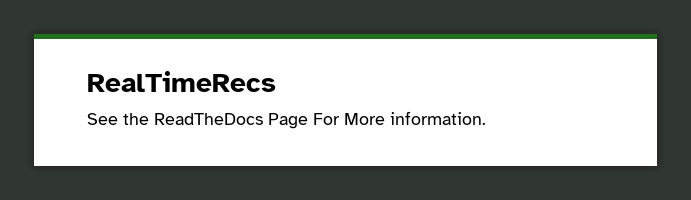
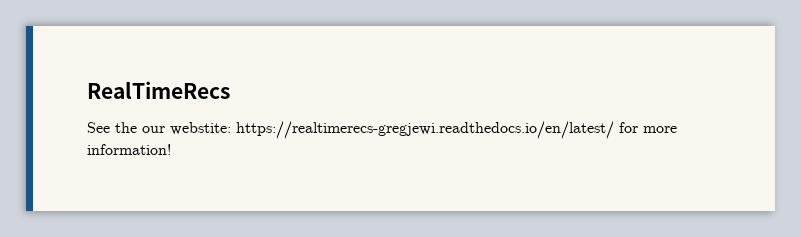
- See the ReadTheDocs Page For More information.
+ See the our webstite: https://realtimerecs-gregjewi.readthedocs.io/en/latest/ for more information!

